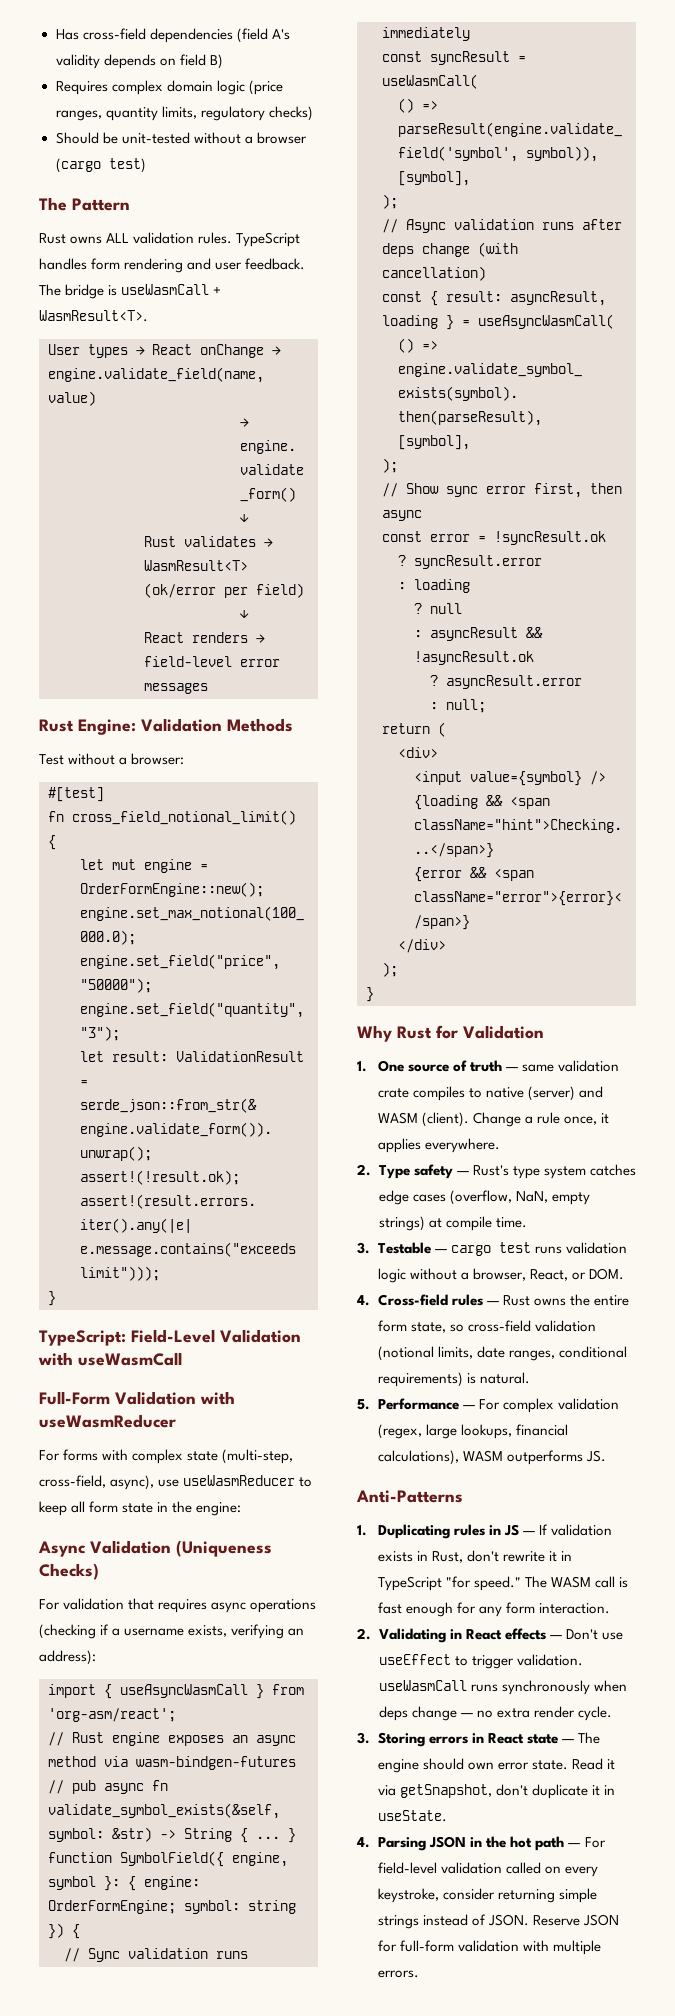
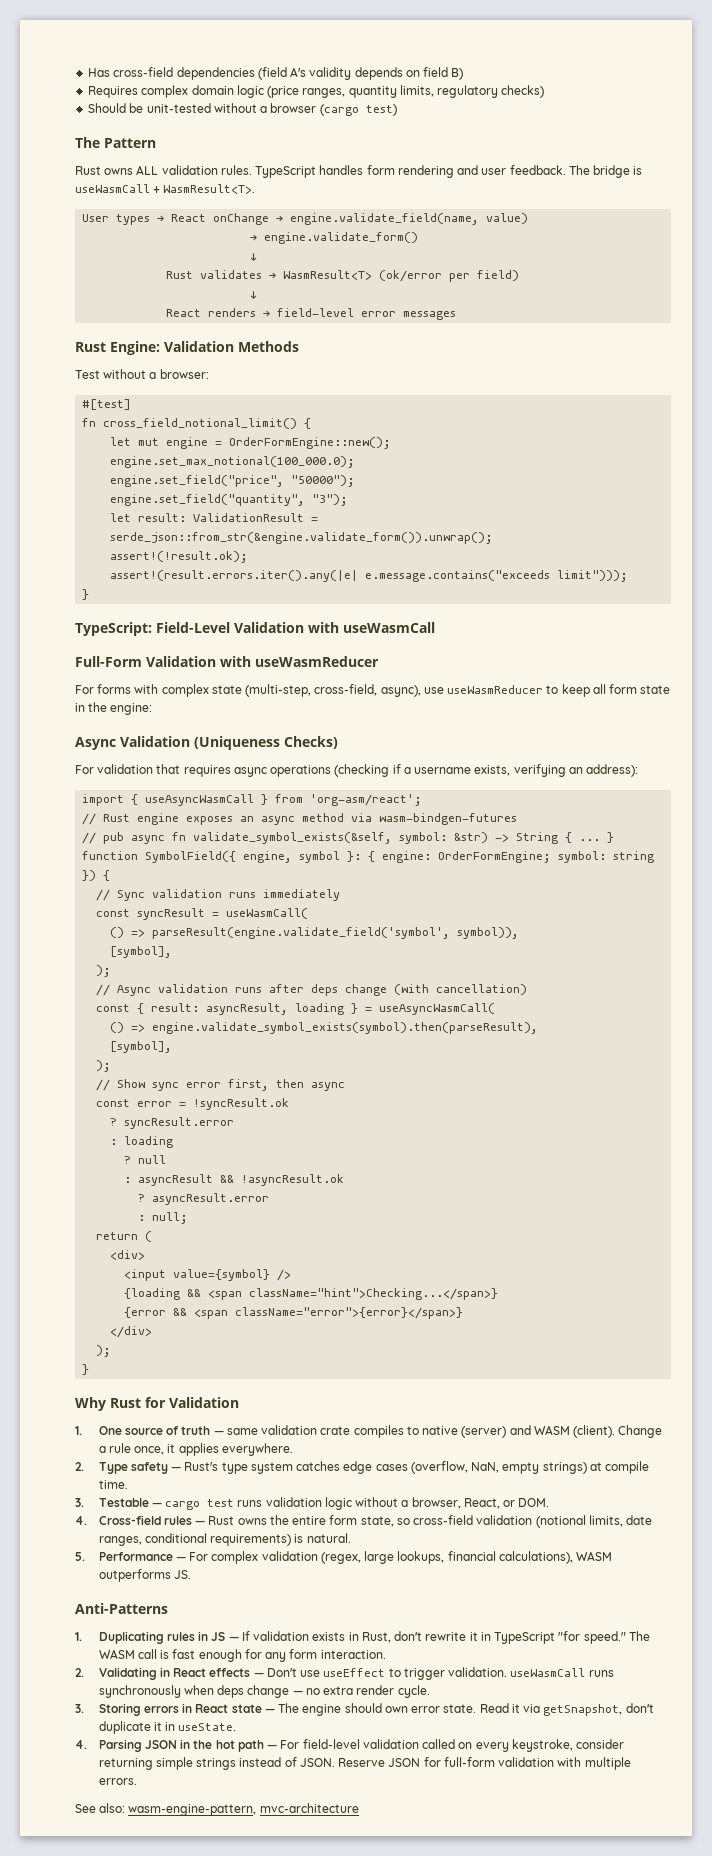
+ See also: wasm-engine-pattern, mvc-architecture

